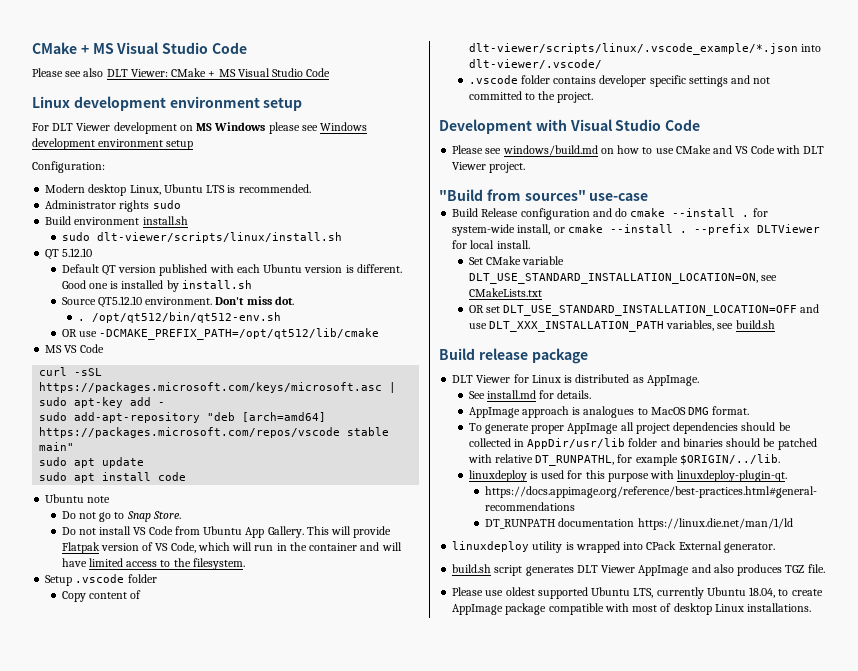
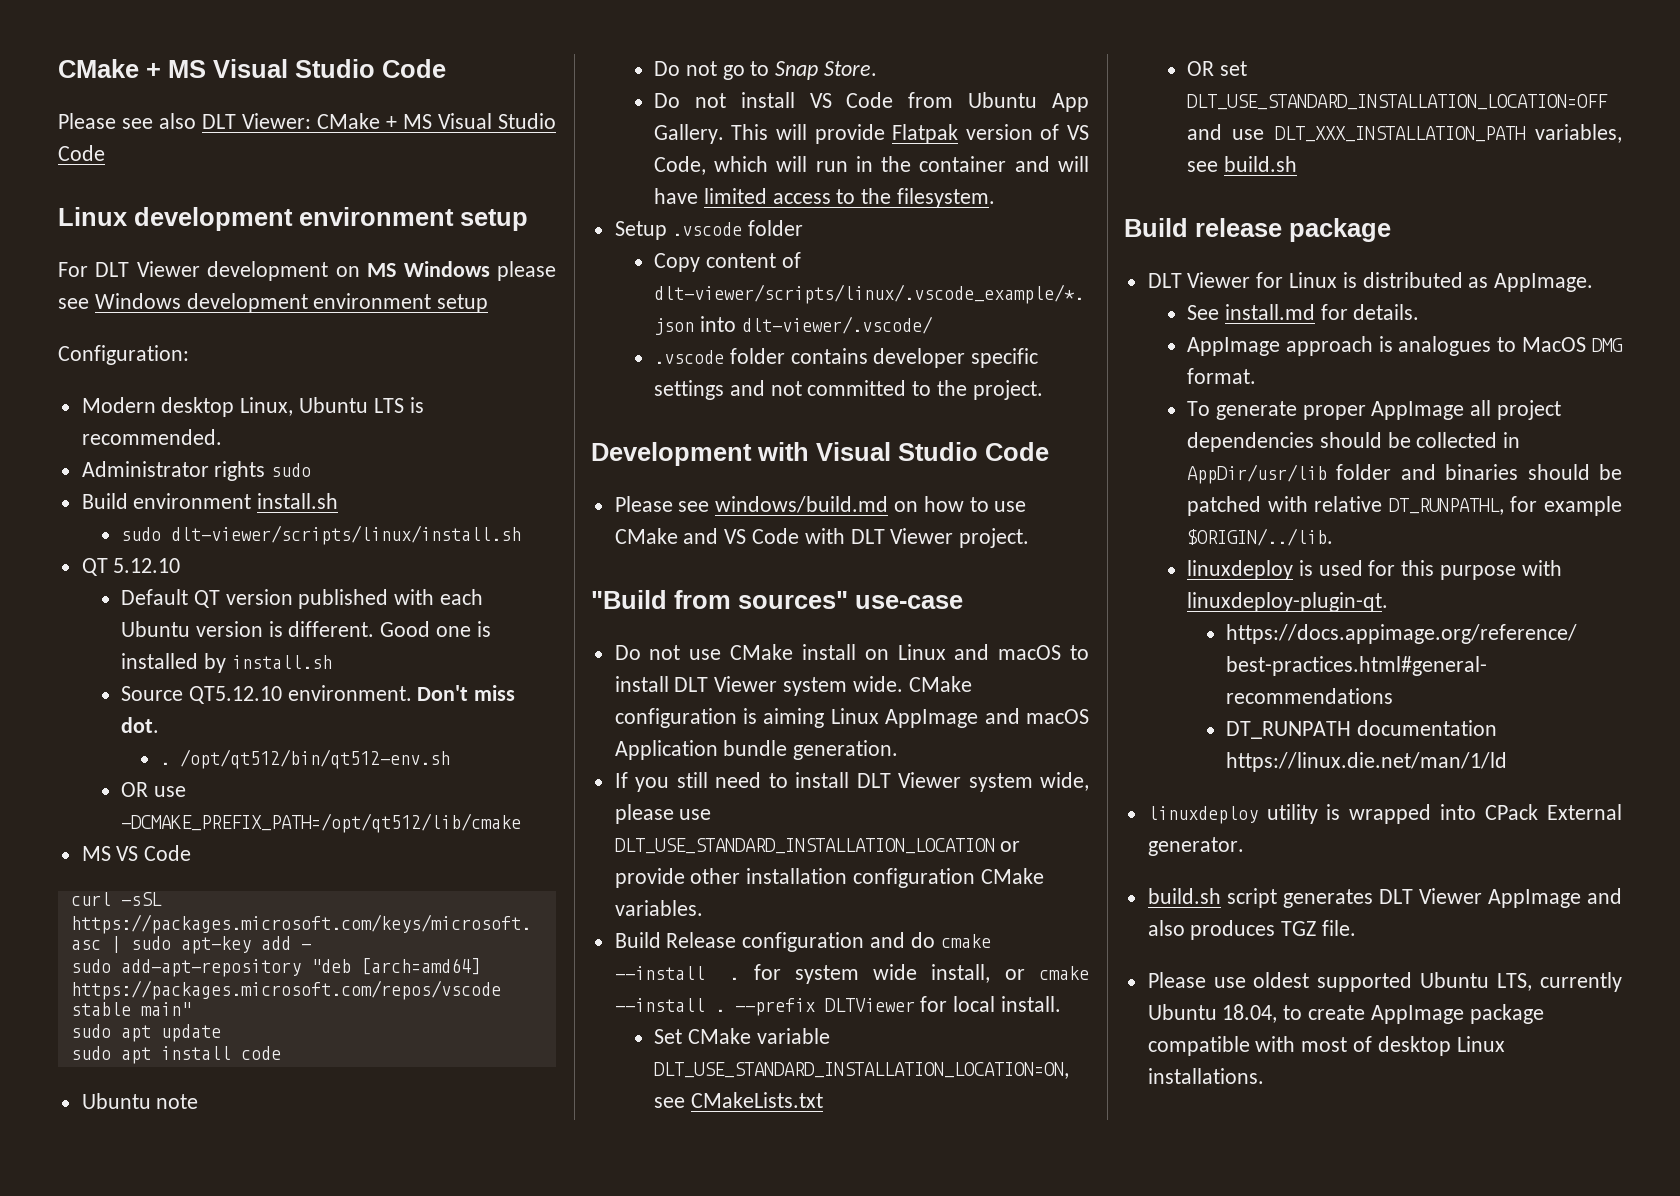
+ Do not use CMake install on Linux and macOS to install DLT Viewer system wide. CMake configuration is aiming Linux AppImage and macOS Application bundle generation.
+ If you still need to install DLT Viewer system wide, please use DLT_USE_STANDARD_INSTALLATION_LOCATION or provide other installation configuration CMake variables.
- Build Release configuration and do cmake --install . for system-wide install, or cmake --install .
+ Build Release configuration and do cmake --install . for system wide install, or cmake --install .

